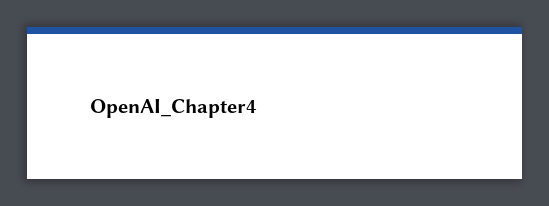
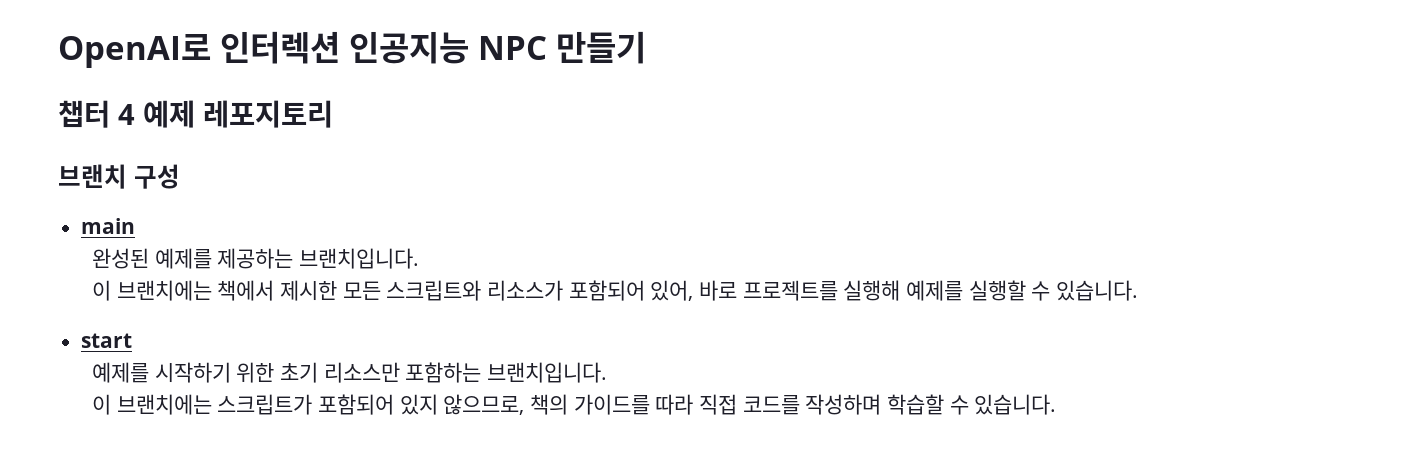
- OpenAI_Chapter4
+ OpenAI로 인터렉션 인공지능 NPC 만들기
+ 챕터 4 예제 레포지토리
+ 브랜치 구성
+ main
+ 완성된 예제를 제공하는 브랜치입니다.
+ 이 브랜치에는 책에서 제시한 모든 스크립트와 리소스가 포함되어 있어, 바로 프로젝트를 실행해 예제를 실행할 수 있습니다.
+ start
+ 예제를 시작하기 위한 초기 리소스만 포함하는 브랜치입니다.
+ 이 브랜치에는 스크립트가 포함되어 있지 않으므로, 책의 가이드를 따라 직접 코드를 작성하며 학습할 수 있습니다.

